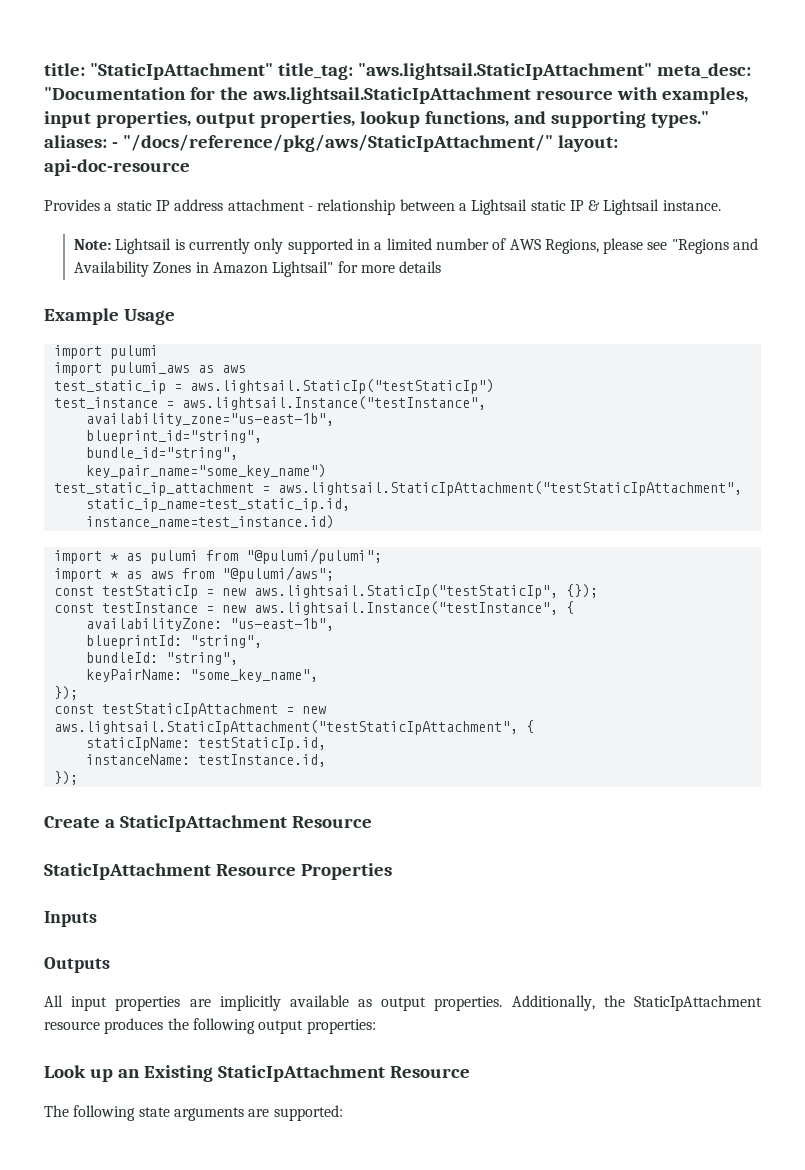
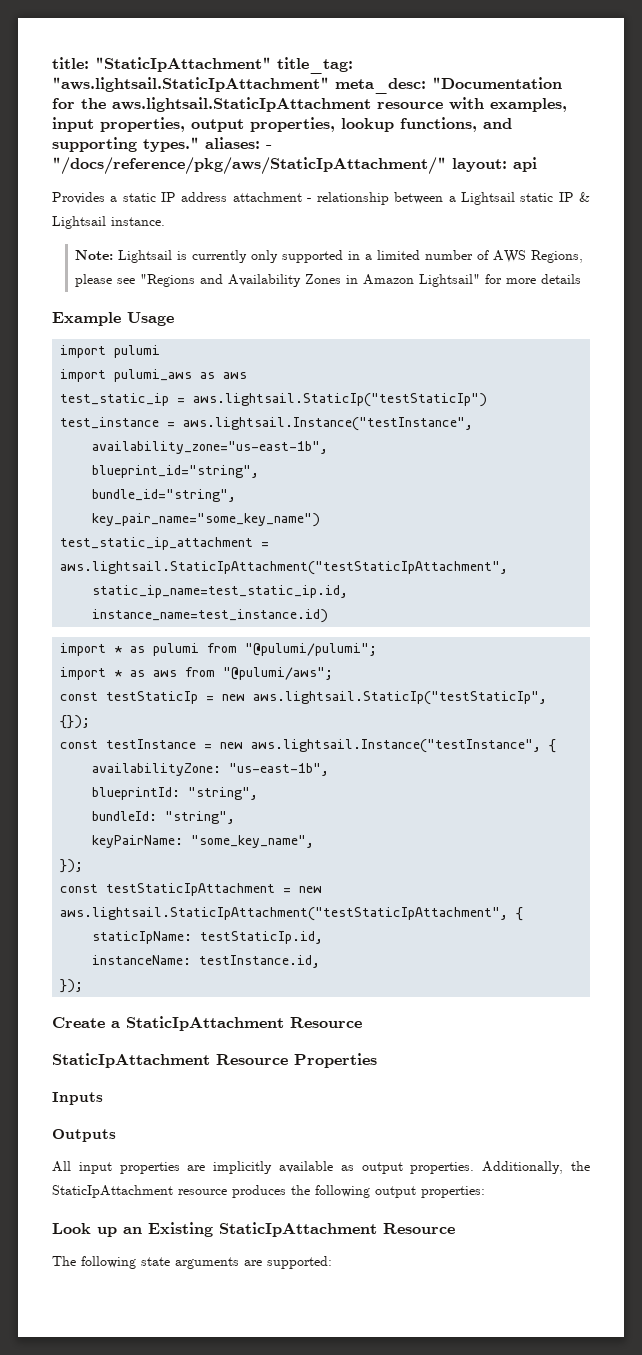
- title: "StaticIpAttachment" title_tag: "aws.lightsail.StaticIpAttachment" meta_desc: "Documentation for the aws.lightsail.StaticIpAttachment resource with examples, input properties, output properties, lookup functions, and supporting types." aliases: - "/docs/reference/pkg/aws/StaticIpAttachment/" layout: api-doc-resource
+ title: "StaticIpAttachment" title_tag: "aws.lightsail.StaticIpAttachment" meta_desc: "Documentation for the aws.lightsail.StaticIpAttachment resource with examples, input properties, output properties, lookup functions, and supporting types." aliases: - "/docs/reference/pkg/aws/StaticIpAttachment/" layout: api

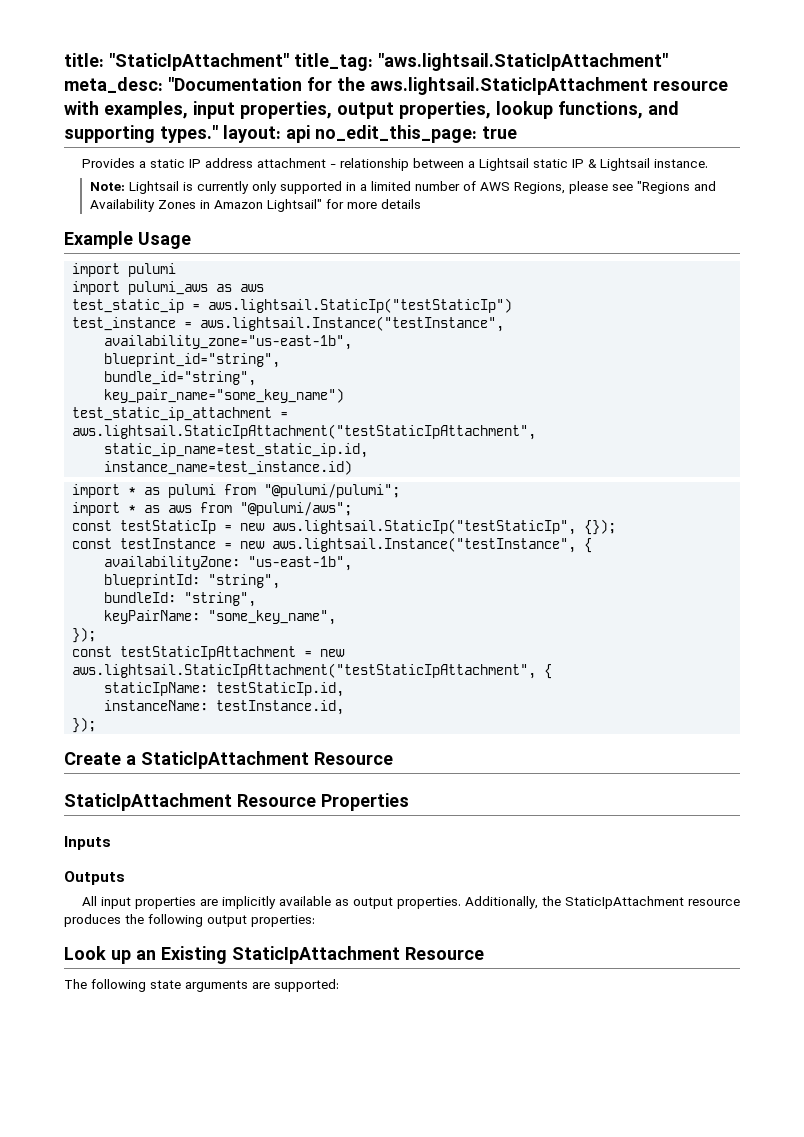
- title: "StaticIpAttachment" title_tag: "aws.lightsail.StaticIpAttachment" meta_desc: "Documentation for the aws.lightsail.StaticIpAttachment resource with examples, input properties, output properties, lookup functions, and supporting types." aliases: - "/docs/reference/pkg/aws/StaticIpAttachment/" layout: api
+ title: "StaticIpAttachment" title_tag: "aws.lightsail.StaticIpAttachment" meta_desc: "Documentation for the aws.lightsail.StaticIpAttachment resource with examples, input properties, output properties, lookup functions, and supporting types." layout: api no_edit_this_page: true

